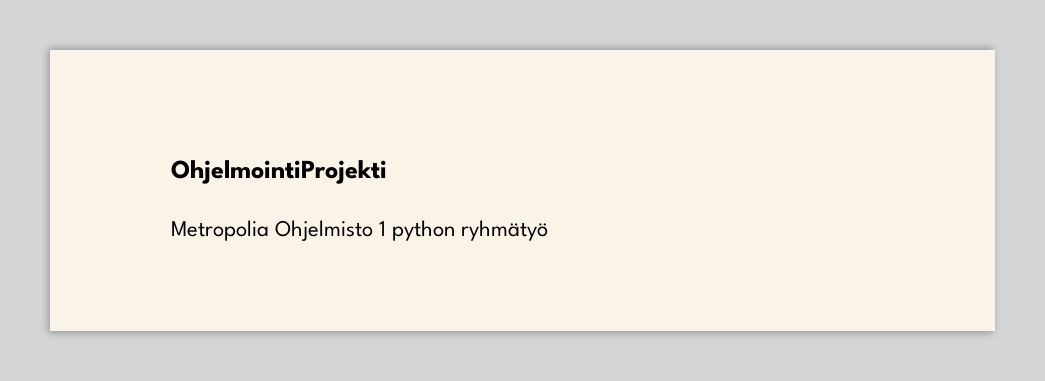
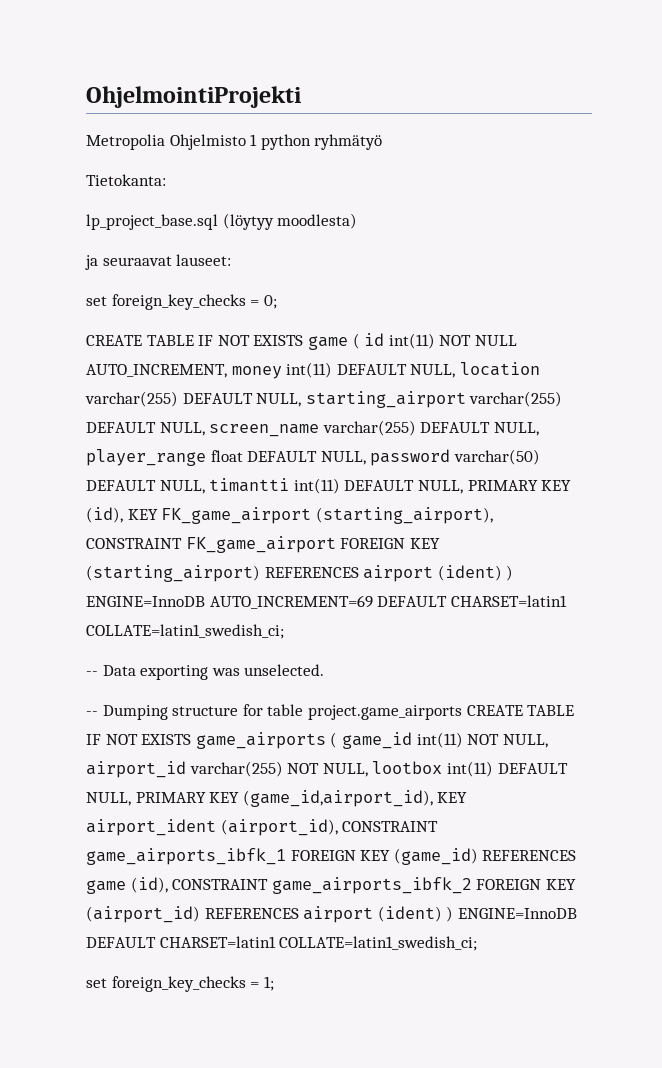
+ Tietokanta:
+ lp_project_base.sql (löytyy moodlesta)
+ ja seuraavat lauseet:
+ set foreign_key_checks = 0;
+ CREATE TABLE IF NOT EXISTS game ( id int(11) NOT NULL AUTO_INCREMENT, money int(11) DEFAULT NULL, location varchar(255) DEFAULT NULL, starting_airport varchar(255) DEFAULT NULL, screen_name varchar(255) DEFAULT NULL, player_range float DEFAULT NULL, password varchar(50) DEFAULT NULL, timantti int(11) DEFAULT NULL, PRIMARY KEY (id), KEY FK_game_airport (starting_airport), CONSTRAINT FK_game_airport FOREIGN KEY (starting_airport) REFERENCES airport (ident) ) ENGINE=InnoDB AUTO_INCREMENT=69 DEFAULT CHARSET=latin1 COLLATE=latin1_swedish_ci;
+ -- Data exporting was unselected.
+ -- Dumping structure for table project.game_airports CREATE TABLE IF NOT EXISTS game_airports ( game_id int(11) NOT NULL, airport_id varchar(255) NOT NULL, lootbox int(11) DEFAULT NULL, PRIMARY KEY (game_id,airport_id), KEY airport_ident (airport_id), CONSTRAINT game_airports_ibfk_1 FOREIGN KEY (game_id) REFERENCES game (id), CONSTRAINT game_airports_ibfk_2 FOREIGN KEY (airport_id) REFERENCES airport (ident) ) ENGINE=InnoDB DEFAULT CHARSET=latin1 COLLATE=latin1_swedish_ci;
+ set foreign_key_checks = 1;

